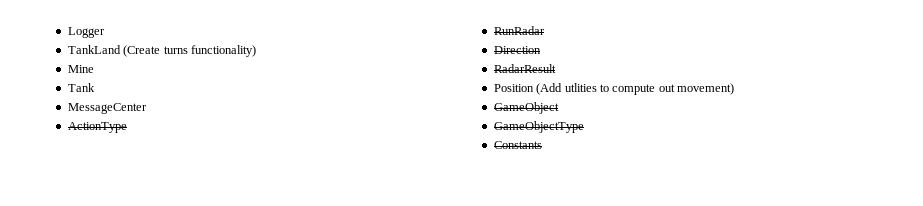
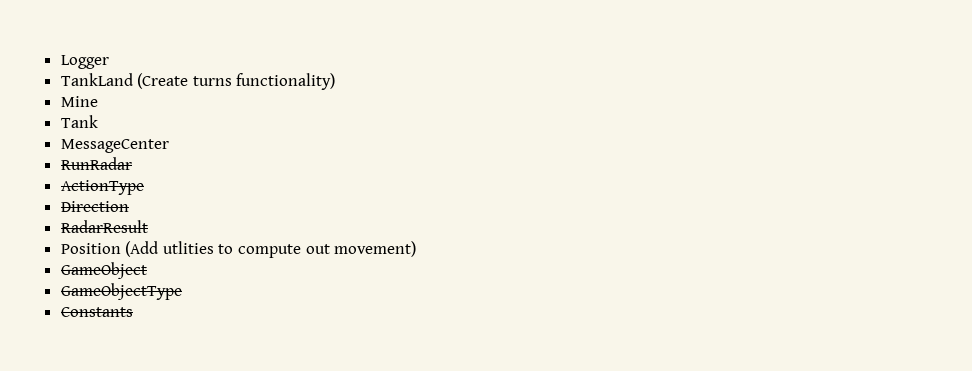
+ RunRadar
- RunRadar

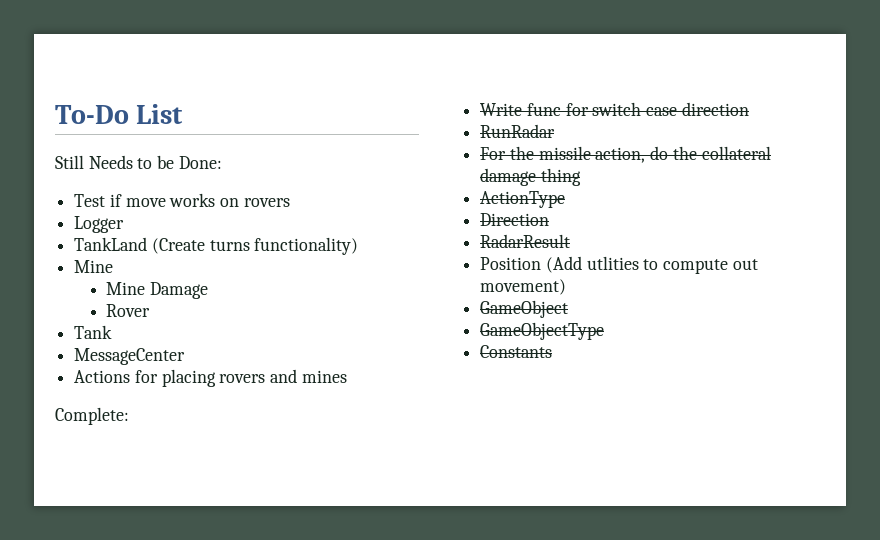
+ To-Do List
+ Still Needs to be Done:
+ Test if move works on rovers
+ Mine Damage
+ Rover
+ Actions for placing rovers and mines
+ Complete:
+ Write func for switch case direction
  RunRadar
+ For the missile action, do the collateral damage thing

